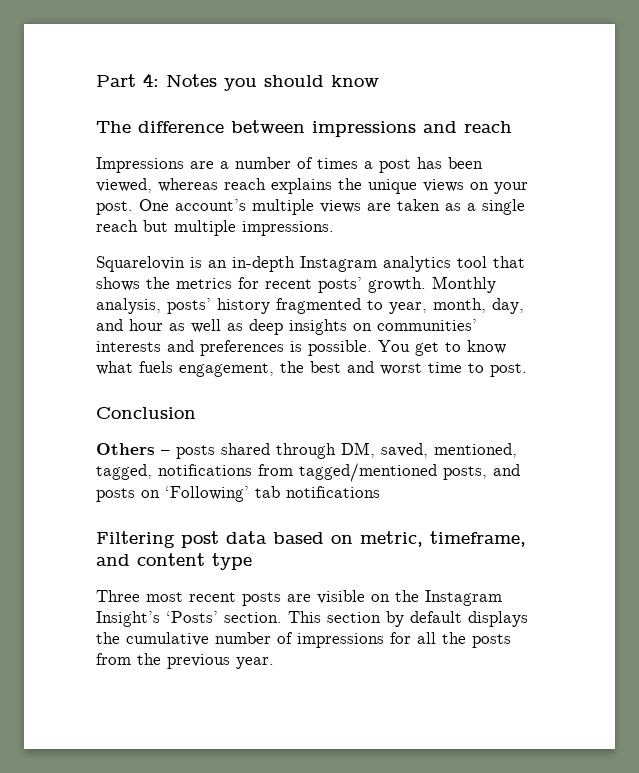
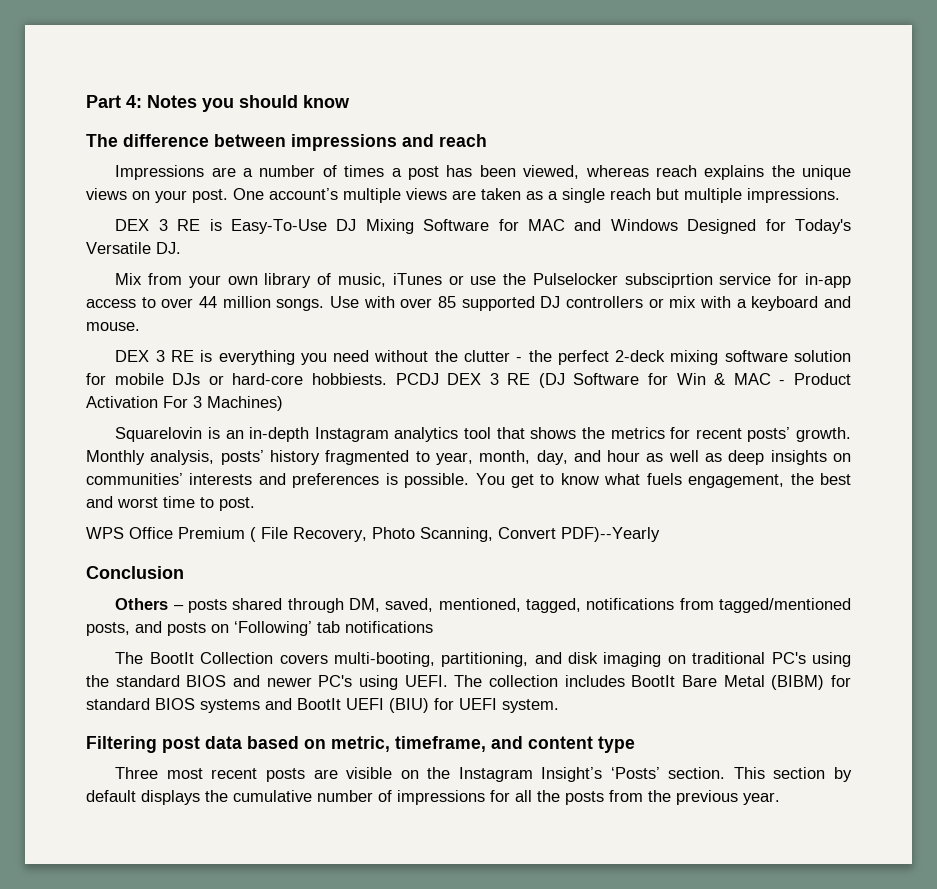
+ DEX 3 RE is Easy-To-Use DJ Mixing Software for MAC and Windows Designed for Today's Versatile DJ.
+ Mix from your own library of music, iTunes or use the Pulselocker subsciprtion service for in-app access to over 44 million songs. Use with over 85 supported DJ controllers or mix with a keyboard and mouse.
+ DEX 3 RE is everything you need without the clutter - the perfect 2-deck mixing software solution for mobile DJs or hard-core hobbiests. PCDJ DEX 3 RE (DJ Software for Win & MAC - Product Activation For 3 Machines)
+ WPS Office Premium ( File Recovery, Photo Scanning, Convert PDF)--Yearly
+ The BootIt Collection covers multi-booting, partitioning, and disk imaging on traditional PC's using the standard BIOS and newer PC's using UEFI. The collection includes BootIt Bare Metal (BIBM) for standard BIOS systems and BootIt UEFI (BIU) for UEFI system.

